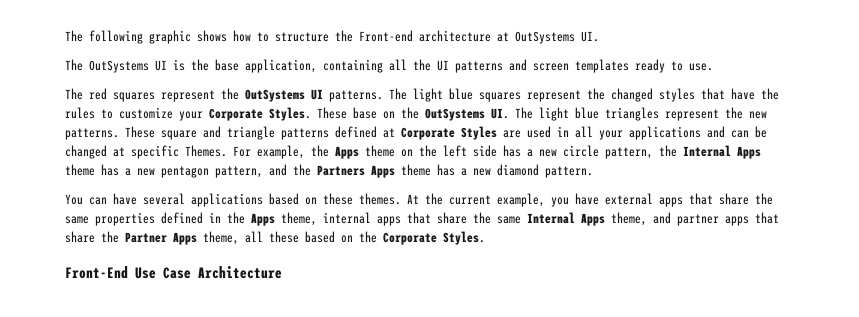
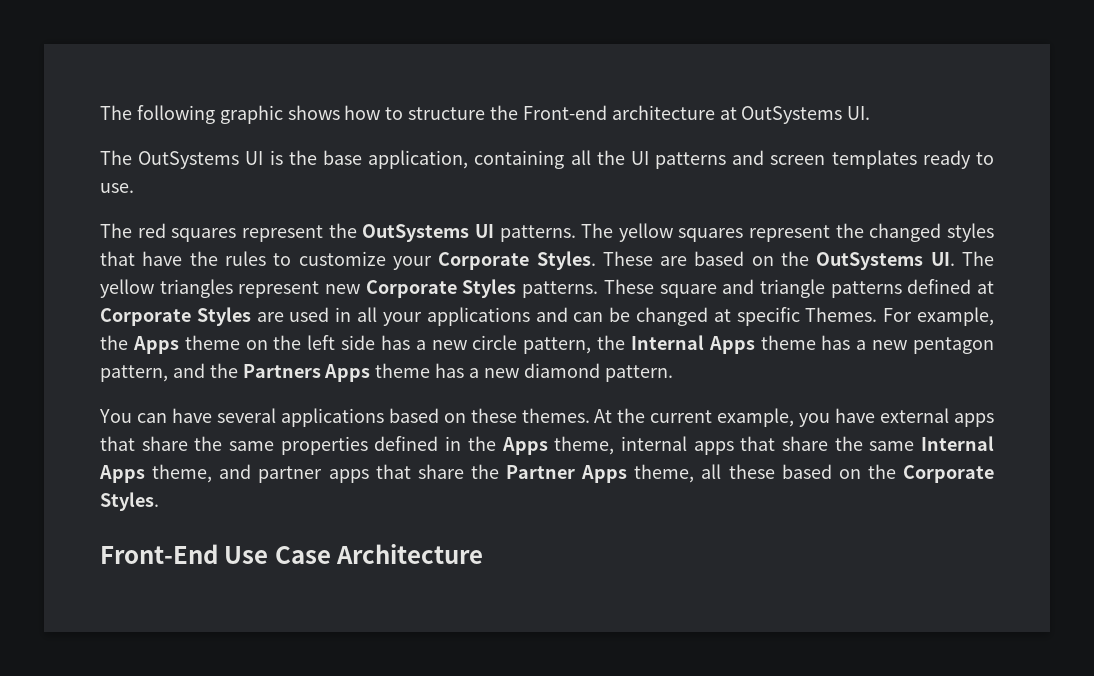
- The light blue squares represent the changed styles that have the rules to customize your Corporate Styles.
+ The yellow squares represent the changed styles that have the rules to customize your Corporate Styles.
- These base on the OutSystems UI. The light blue triangles represent the new patterns.
+ These are based on the OutSystems UI. The yellow triangles represent new Corporate Styles patterns.

